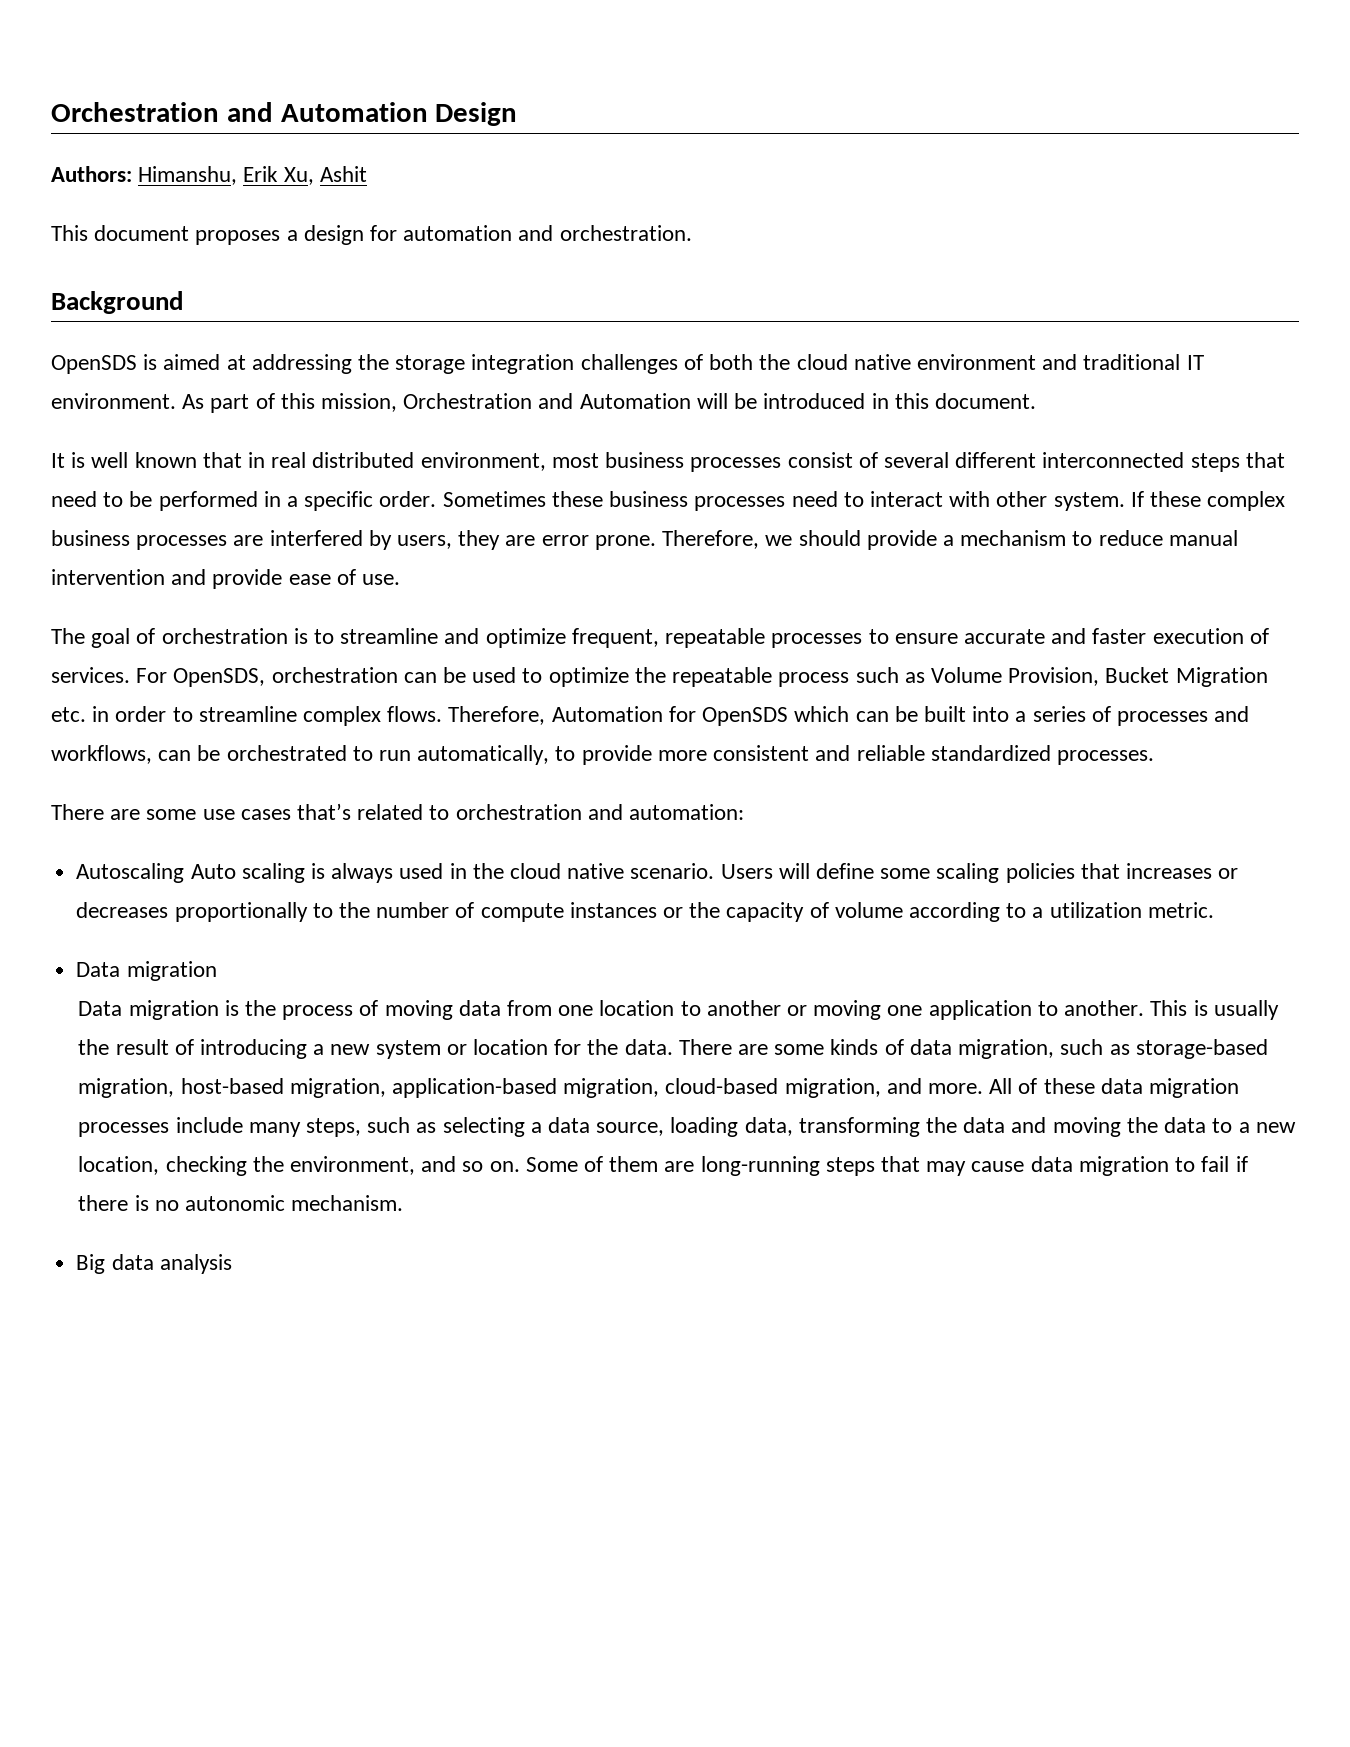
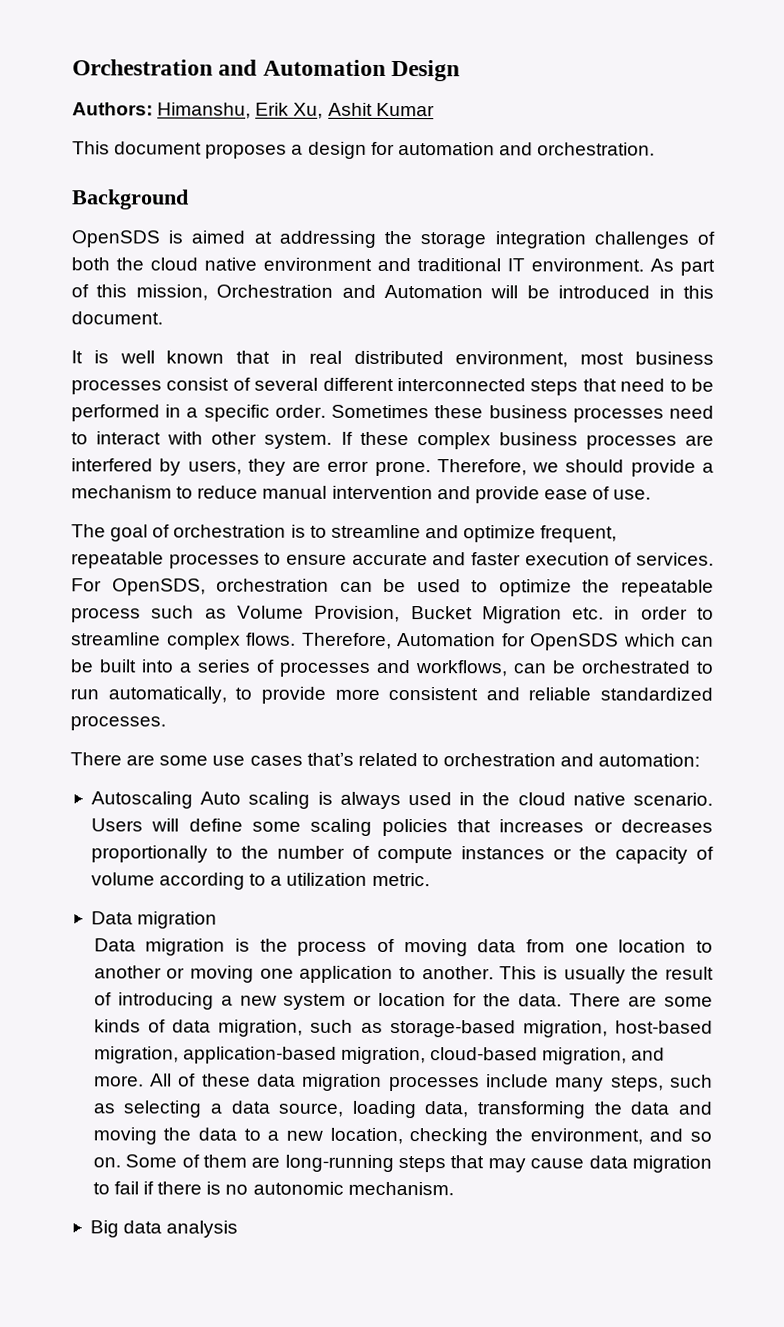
- Authors: Himanshu, Erik Xu, Ashit
+ Authors: Himanshu, Erik Xu, Ashit Kumar

